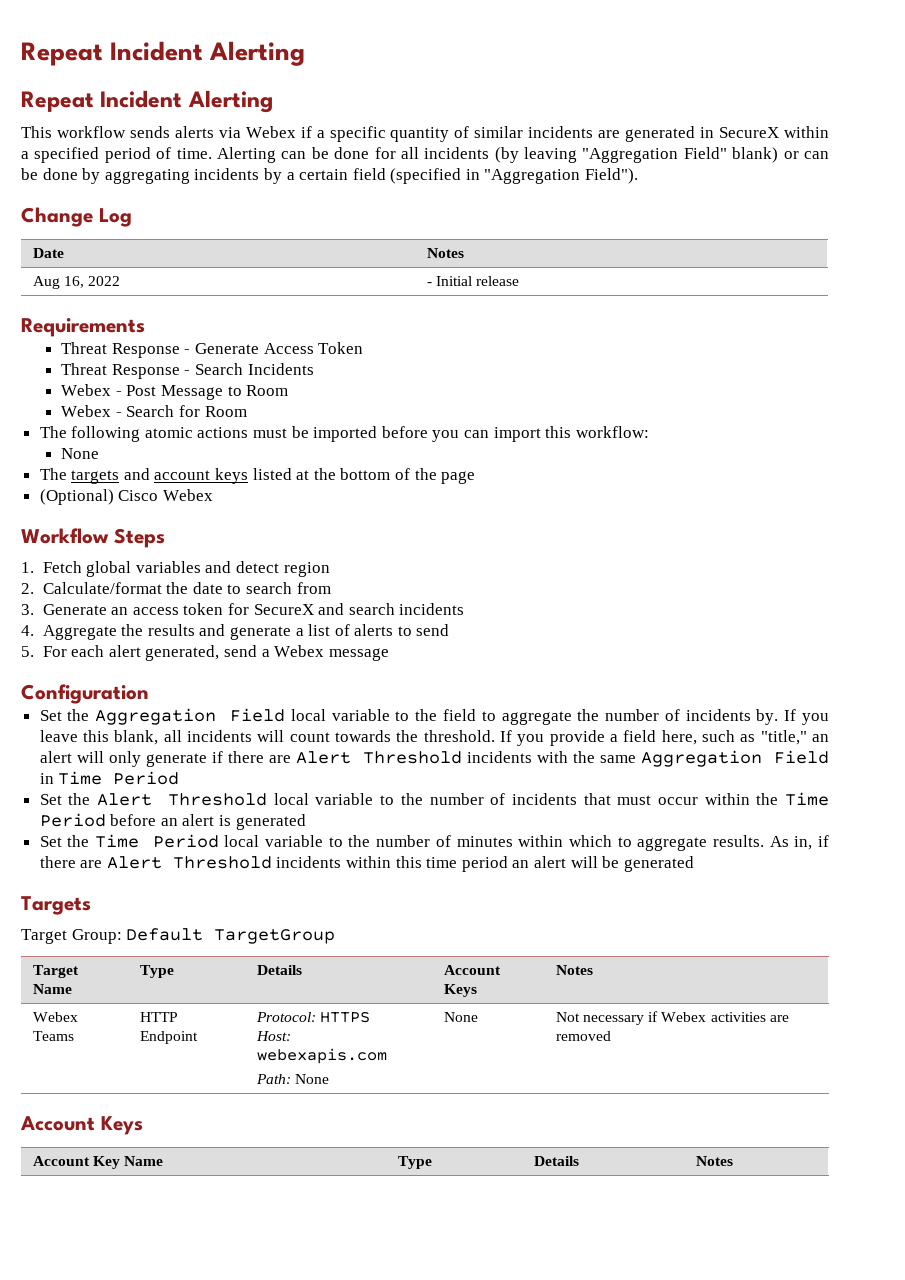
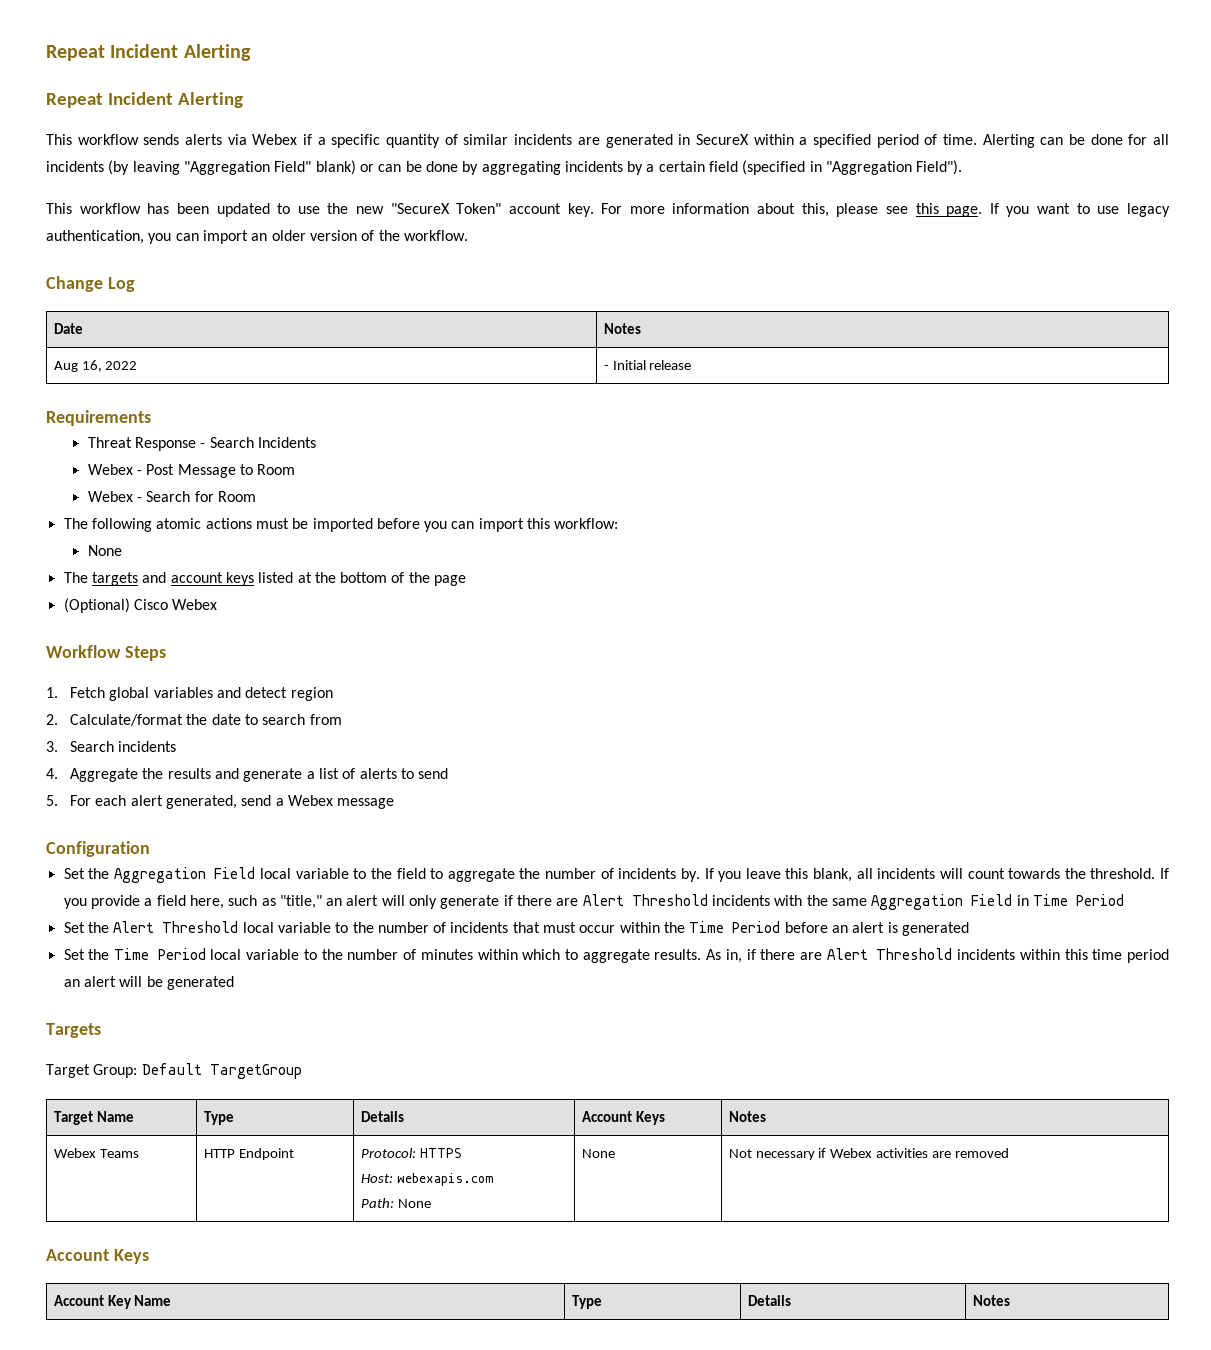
+ This workflow has been updated to use the new "SecureX Token" account key. For more information about this, please see this page. If you want to use legacy authentication, you can import an older version of the workflow.
- Threat Response - Generate Access Token
- 3. Generate an access token for SecureX and search incidents
+ 3. Search incidents

